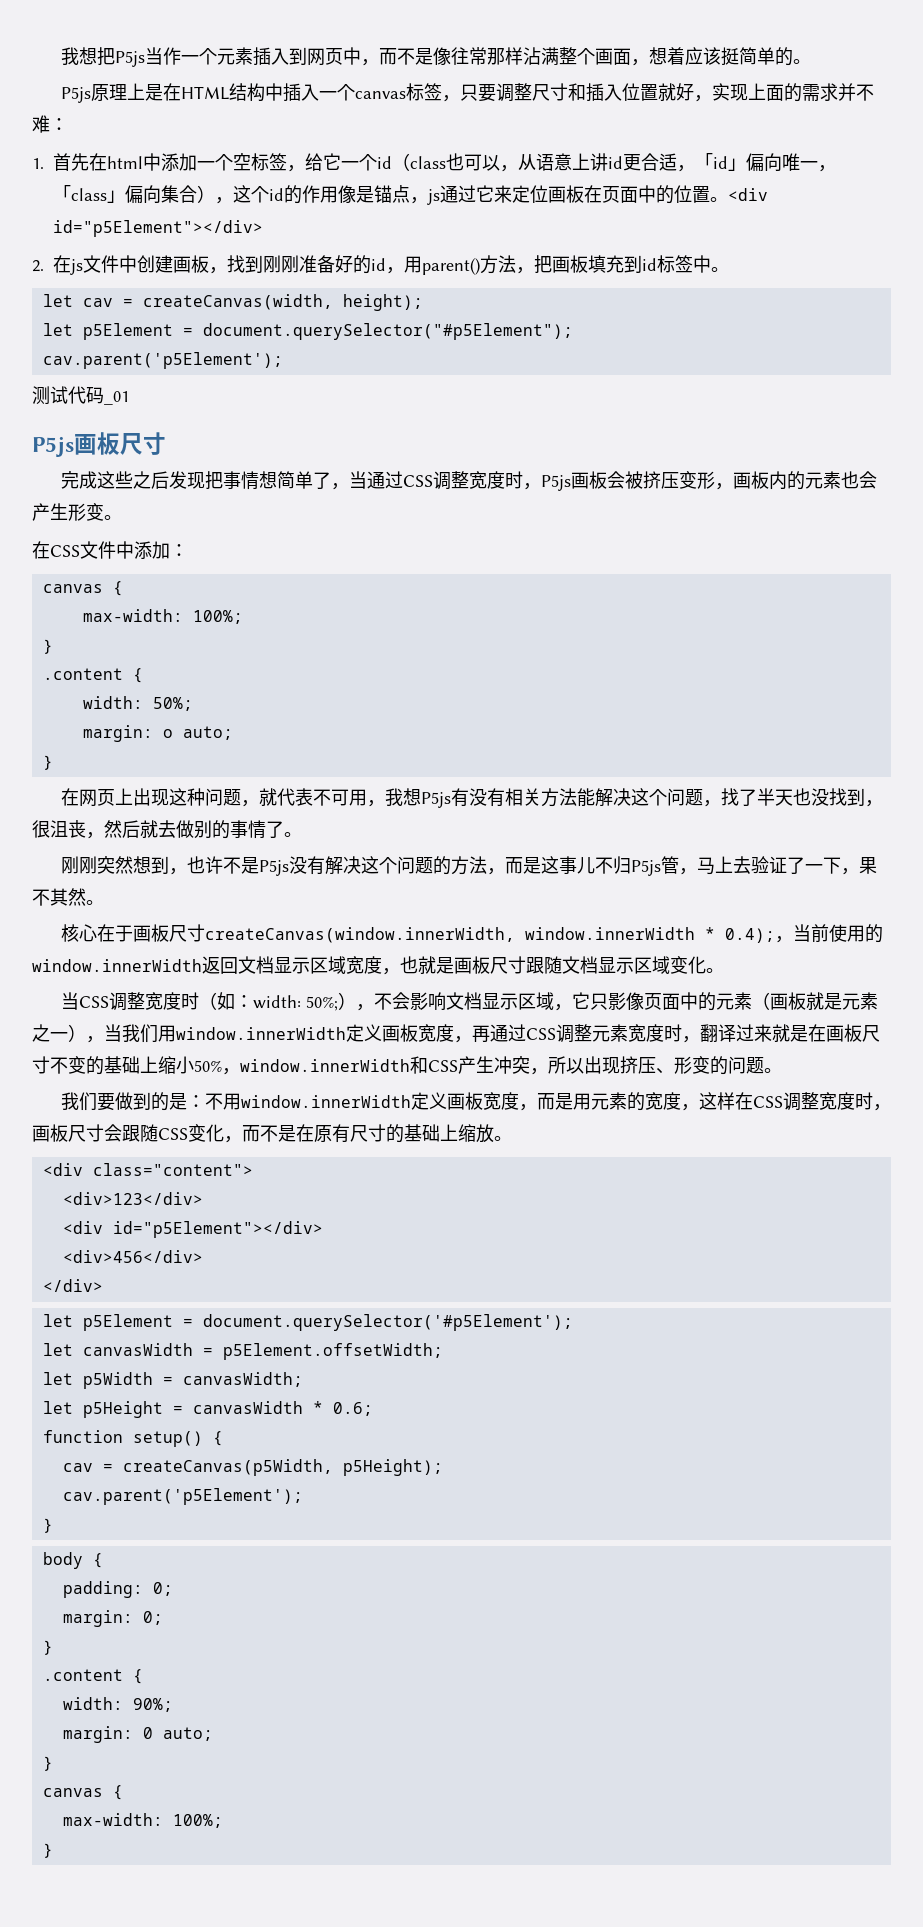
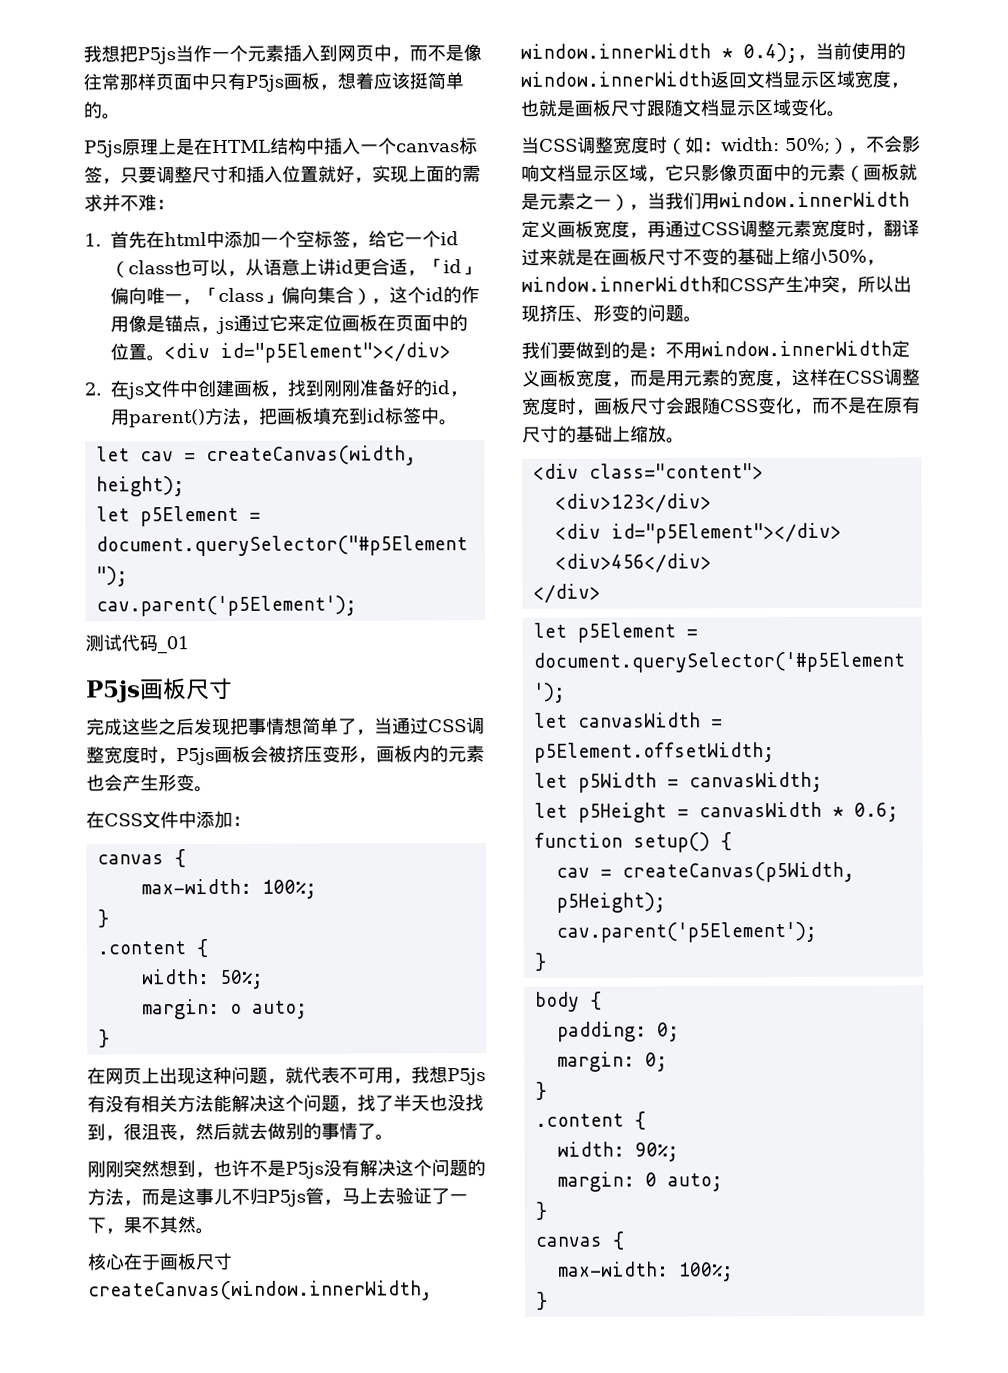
- 我想把P5js当作一个元素插入到网页中，而不是像往常那样沾满整个画面，想着应该挺简单的。
+ 我想把P5js当作一个元素插入到网页中，而不是像往常那样页面中只有P5js画板，想着应该挺简单的。

